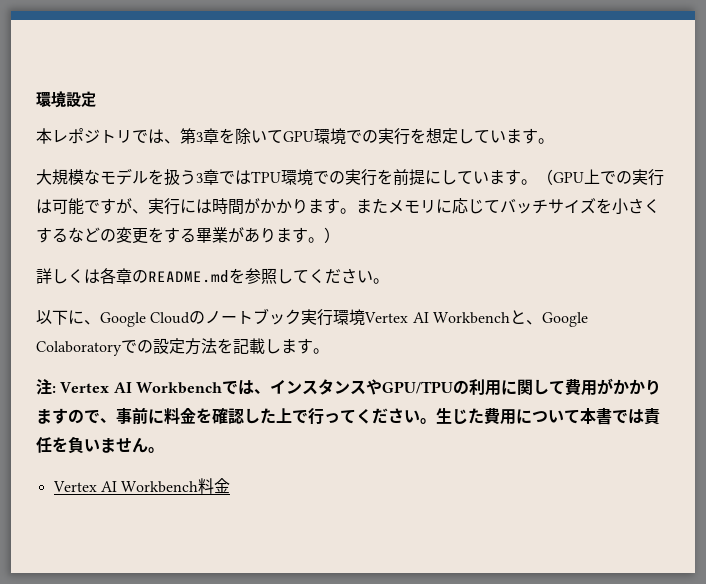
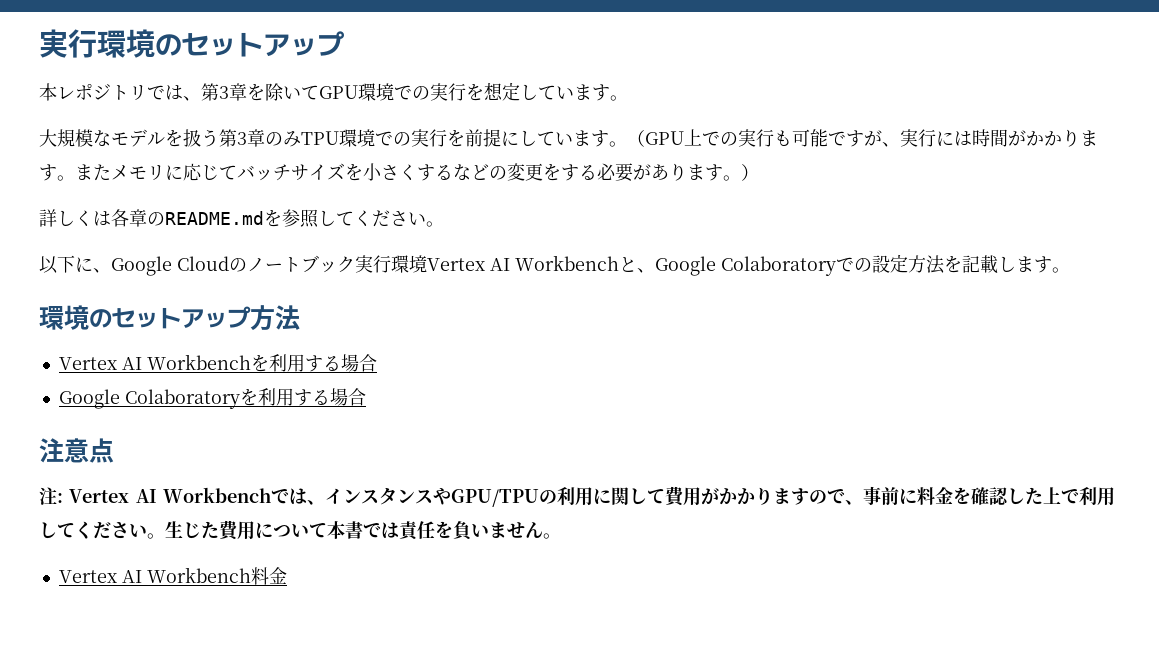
- 環境設定
+ 実行環境のセットアップ
- 大規模なモデルを扱う3章ではTPU環境での実行を前提にしています。
+ 大規模なモデルを扱う第3章のみTPU環境での実行を前提にしています。
- （GPU上での実行は可能ですが、実行には時間がかかります。
+ （GPU上での実行も可能ですが、実行には時間がかかります。
- またメモリに応じてバッチサイズを小さくするなどの変更をする畢業があります。）
+ またメモリに応じてバッチサイズを小さくするなどの変更をする必要があります。）
+ 環境のセットアップ方法
+ Vertex AI Workbenchを利用する場合
+ Google Colaboratoryを利用する場合
+ 注意点
- 注: Vertex AI Workbenchでは、インスタンスやGPU/TPUの利用に関して費用がかかりますので、事前に料金を確認した上で行ってください。
+ 注: Vertex AI Workbenchでは、インスタンスやGPU/TPUの利用に関して費用がかかりますので、事前に料金を確認した上で利用してください。

